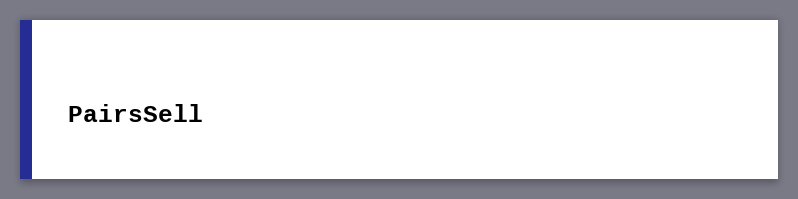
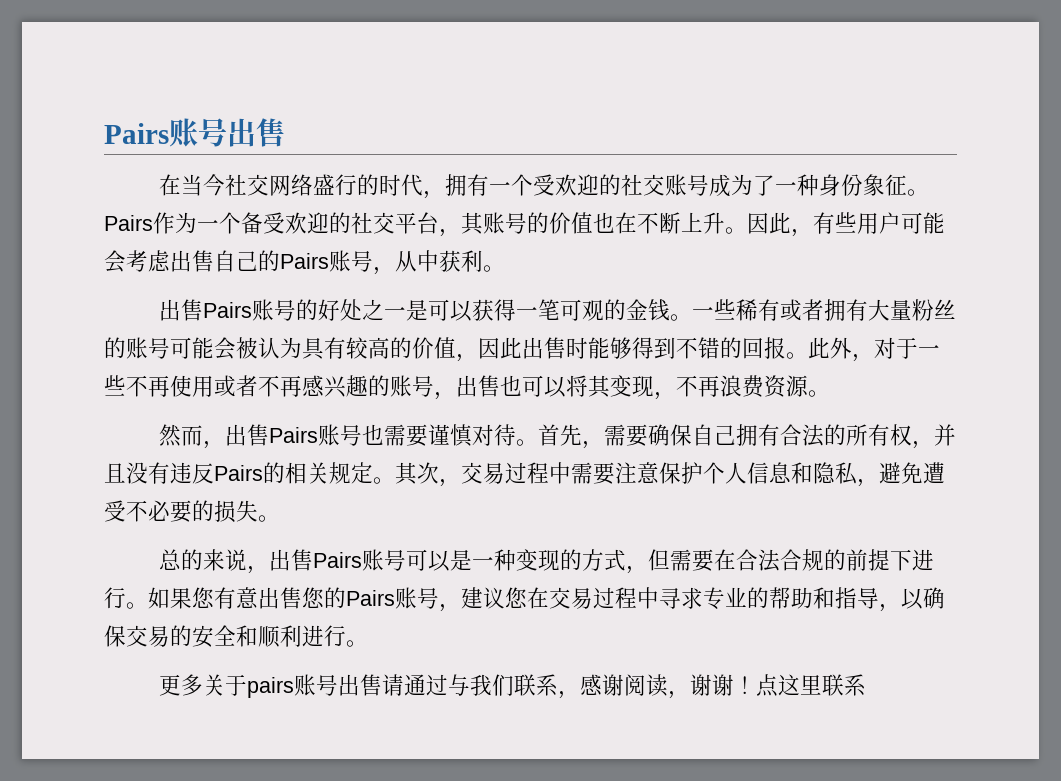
- PairsSell
+ Pairs账号出售
+ 在当今社交网络盛行的时代，拥有一个受欢迎的社交账号成为了一种身份象征。Pairs作为一个备受欢迎的社交平台，其账号的价值也在不断上升。因此，有些用户可能会考虑出售自己的Pairs账号，从中获利。
+ 出售Pairs账号的好处之一是可以获得一笔可观的金钱。一些稀有或者拥有大量粉丝的账号可能会被认为具有较高的价值，因此出售时能够得到不错的回报。此外，对于一些不再使用或者不再感兴趣的账号，出售也可以将其变现，不再浪费资源。
+ 然而，出售Pairs账号也需要谨慎对待。首先，需要确保自己拥有合法的所有权，并且没有违反Pairs的相关规定。其次，交易过程中需要注意保护个人信息和隐私，避免遭受不必要的损失。
+ 总的来说，出售Pairs账号可以是一种变现的方式，但需要在合法合规的前提下进行。如果您有意出售您的Pairs账号，建议您在交易过程中寻求专业的帮助和指导，以确保交易的安全和顺利进行。
+ 更多关于pairs账号出售请通过与我们联系，感谢阅读，谢谢！点这里联系

